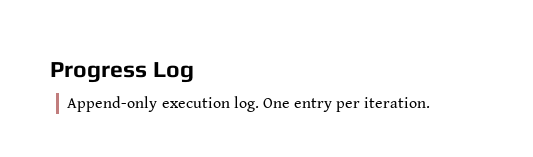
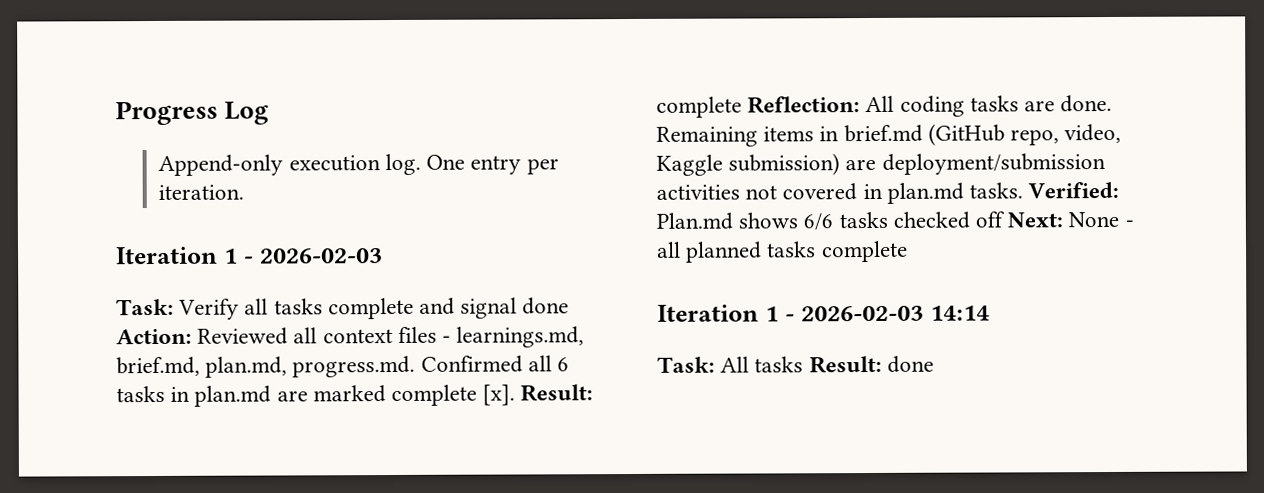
  One entry per iteration.
+ Iteration 1 - 2026-02-03
+ Task: Verify all tasks complete and signal done Action: Reviewed all context files - learnings.md, brief.md, plan.md, progress.md. Confirmed all 6 tasks in plan.md are marked complete [x]. Result: complete Reflection: All coding tasks are done. Remaining items in brief.md (GitHub repo, video, Kaggle submission) are deployment/submission activities not covered in plan.md tasks. Verified: Plan.md shows 6/6 tasks checked off Next: None - all planned tasks complete
+ Iteration 1 - 2026-02-03 14:14
+ Task: All tasks Result: done

